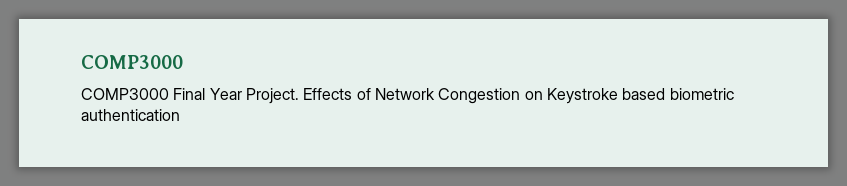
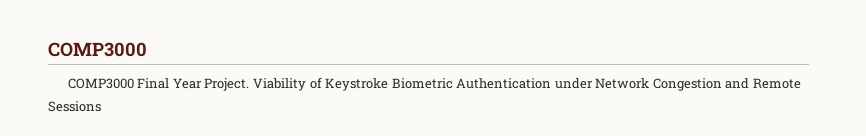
- Effects of Network Congestion on Keystroke based biometric authentication
+ Viability of Keystroke Biometric Authentication under Network Congestion and Remote Sessions

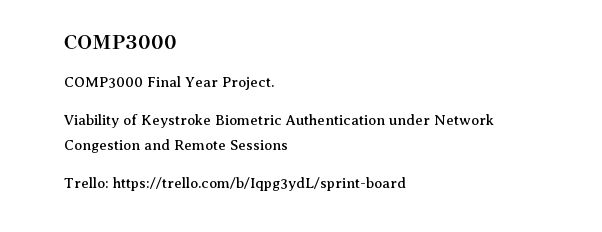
- COMP3000 Final Year Project. Viability of Keystroke Biometric Authentication under Network Congestion and Remote Sessions
+ COMP3000 Final Year Project.
+ Viability of Keystroke Biometric Authentication under Network Congestion and Remote Sessions
+ Trello: https://trello.com/b/Iqpg3ydL/sprint-board

